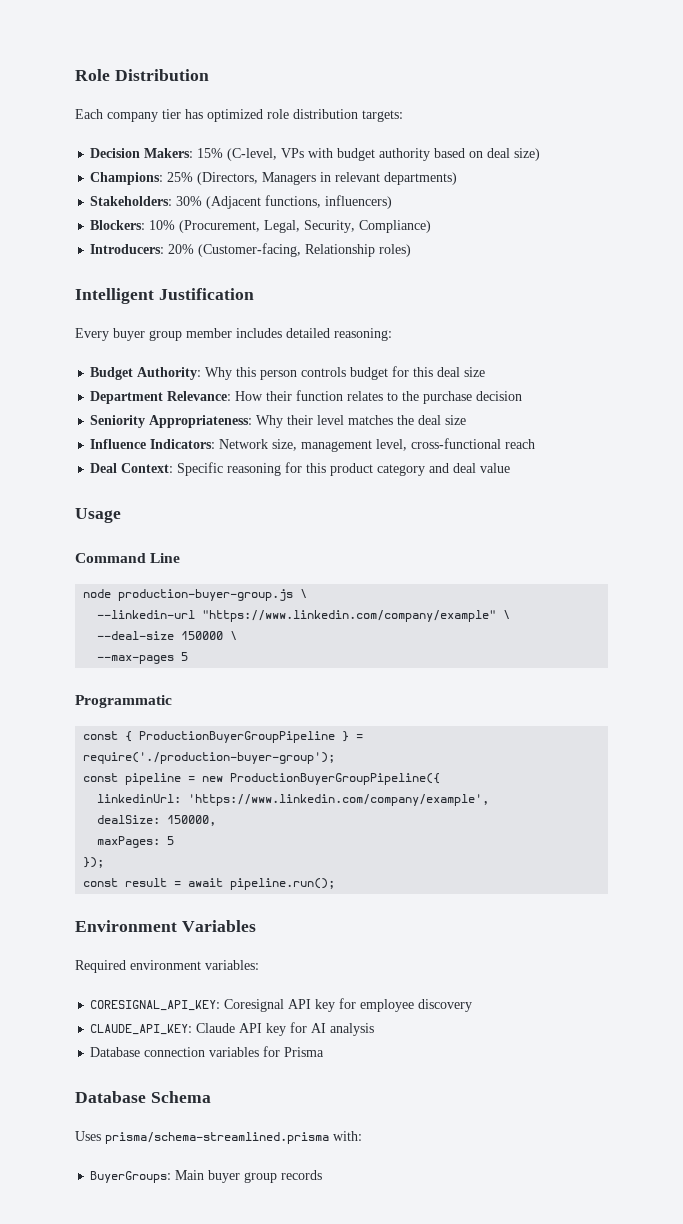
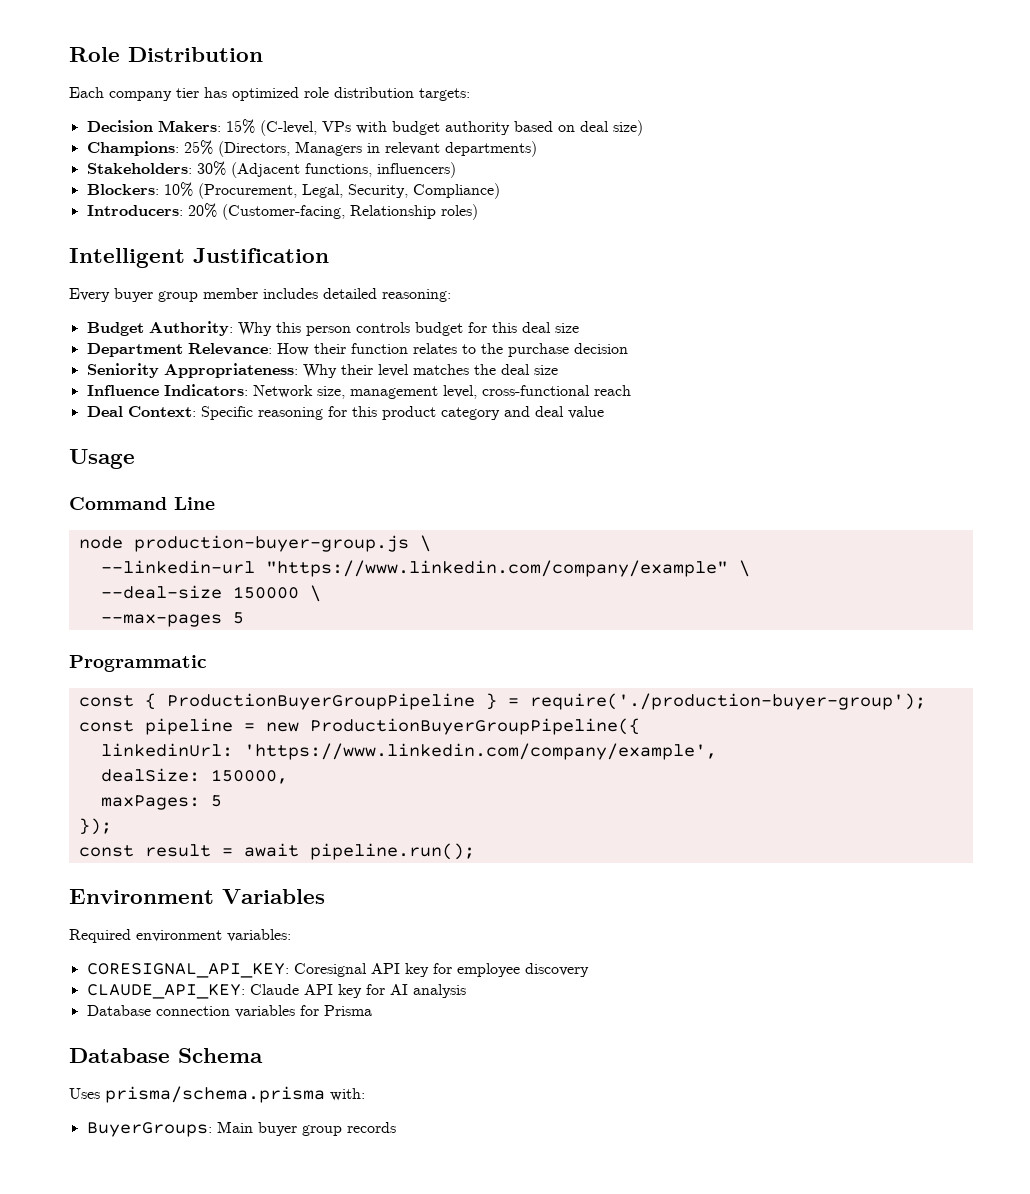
- Uses prisma/schema-streamlined.prisma with:
+ Uses prisma/schema.prisma with:

